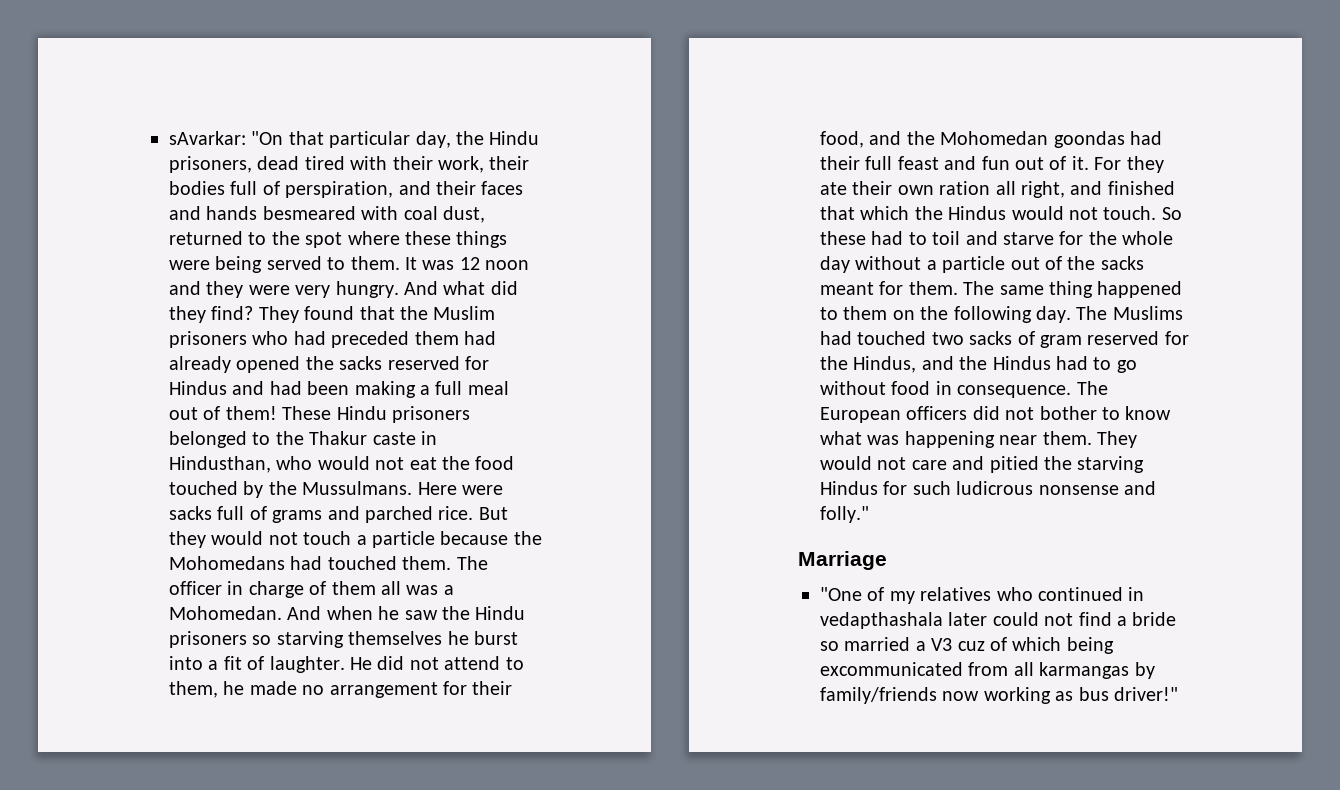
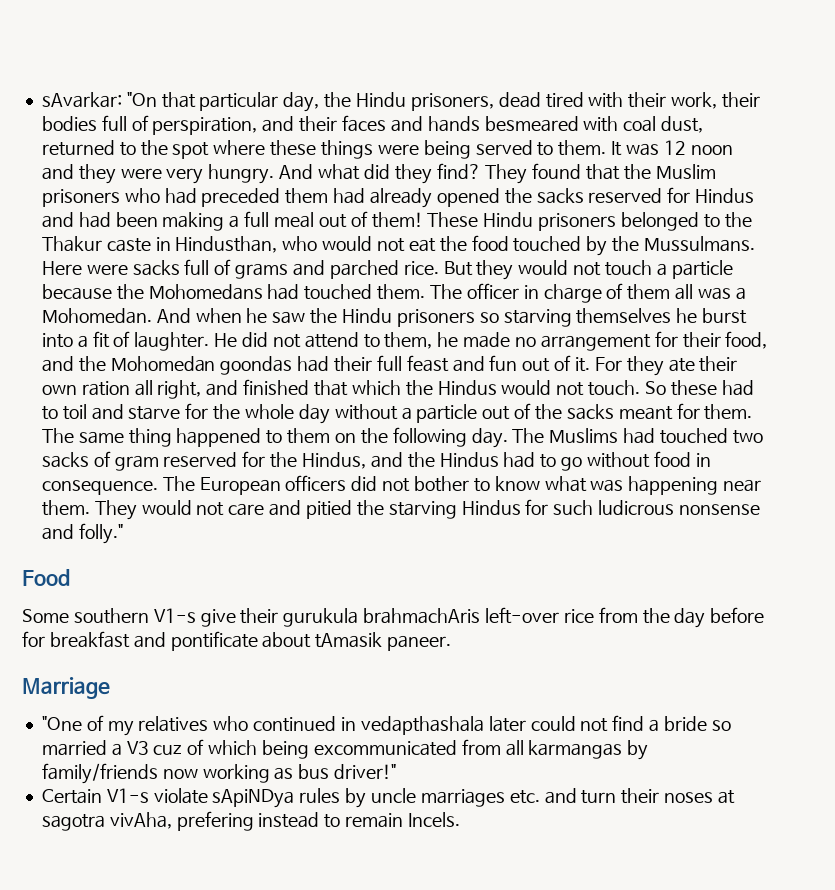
+ Food
+ Some southern V1-s give their gurukula brahmachAris left-over rice from the day before for breakfast and pontificate about tAmasik paneer.
+ Certain V1-s violate sApiNDya rules by uncle marriages etc. and turn their noses at sagotra vivAha, prefering instead to remain Incels.

